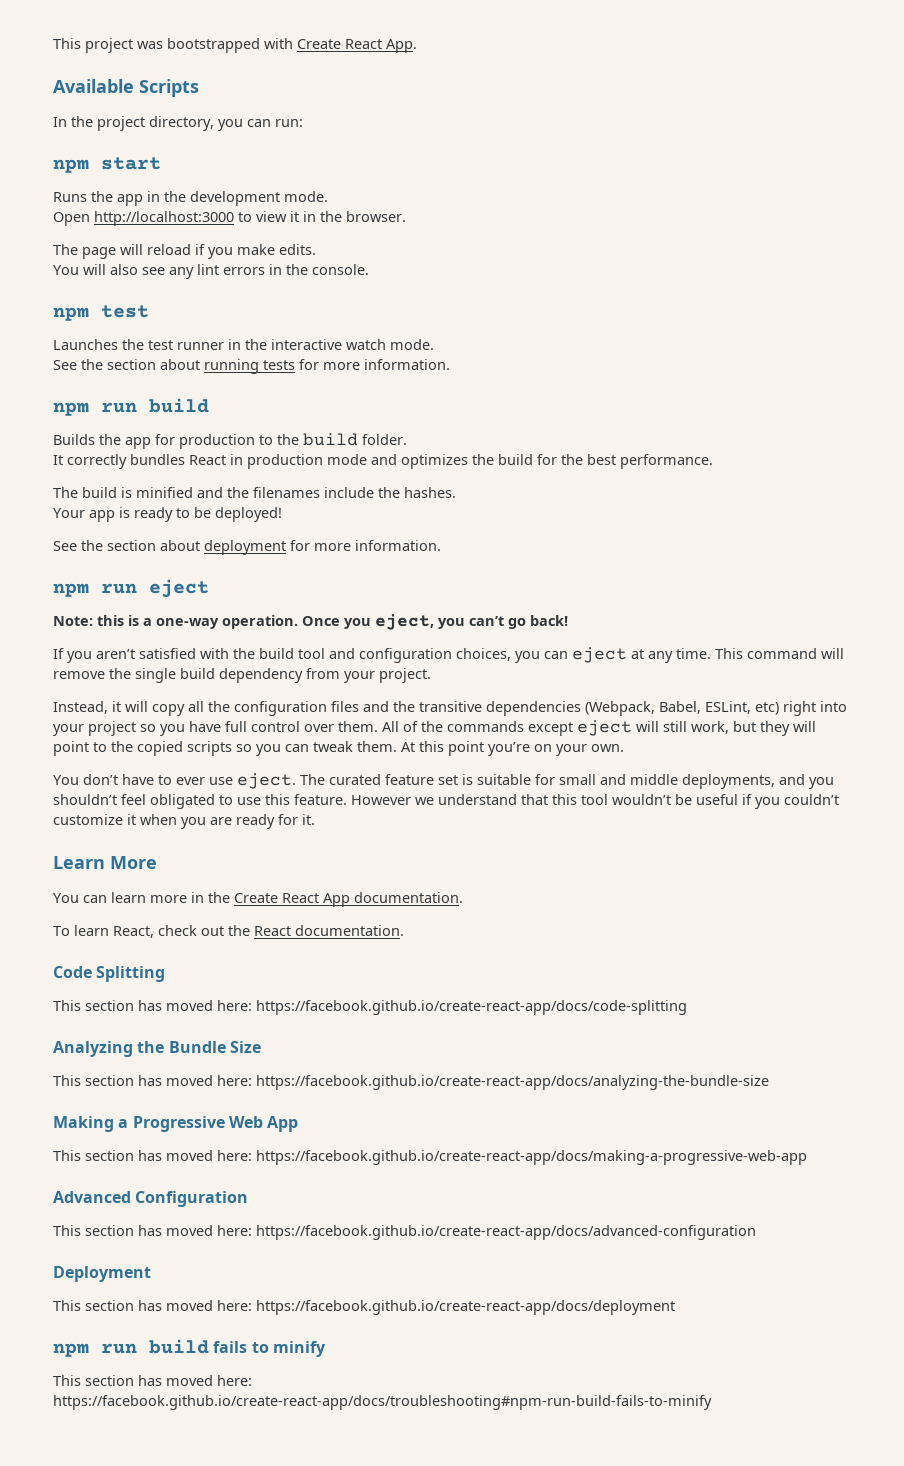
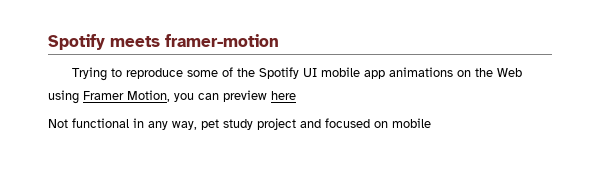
- This project was bootstrapped with Create React App.
- Available Scripts
- In the project directory, you can run:
- npm start
- Runs the app in the development mode.
- Open http://localhost:3000 to view it in the browser.
- The page will reload if you make edits.
- You will also see any lint errors in the console.
- npm test
- Launches the test runner in the interactive watch mode.
- See the section about running tests for more information.
- npm run build
- Builds the app for production to the build folder.
- It correctly bundles React in production mode and optimizes the build for the best performance.
- The build is minified and the filenames include the hashes.
- Your app is ready to be deployed!
- See the section about deployment for more information.
- npm run eject
- Note: this is a one-way operation. Once you eject, you can’t go back!
- If you aren’t satisfied with the build tool and configuration choices, you can eject at any time. This command will remove the single build dependency from your project.
- Instead, it will copy all the configuration files and the transitive dependencies (Webpack, Babel, ESLint, etc) right into your project so you have full control over them. All of the commands except eject will still work, but they will point to the copied scripts so you can tweak them. At this point you’re on your own.
- You don’t have to ever use eject. The curated feature set is suitable for small and middle deployments, and you shouldn’t feel obligated to use this feature. However we understand that this tool wouldn’t be useful if you couldn’t customize it when you are ready for it.
- Learn More
- You can learn more in the Create React App documentation.
- To learn React, check out the React documentation.
- Code Splitting
- This section has moved here: https://facebook.github.io/create-react-app/docs/code-splitting
- Analyzing the Bundle Size
- This section has moved here: https://facebook.github.io/create-react-app/docs/analyzing-the-bundle-size
- Making a Progressive Web App
- This section has moved here: https://facebook.github.io/create-react-app/docs/making-a-progressive-web-app
- Advanced Configuration
- This section has moved here: https://facebook.github.io/create-react-app/docs/advanced-configuration
- Deployment
- This section has moved here: https://facebook.github.io/create-react-app/docs/deployment
- npm run build fails to minify
- This section has moved here: https://facebook.github.io/create-react-app/docs/troubleshooting#npm-run-build-fails-to-minify
+ Spotify meets framer-motion
+ Trying to reproduce some of the Spotify UI mobile app animations on the Web using Framer Motion, you can preview here
+ Not functional in any way, pet study project and focused on mobile

